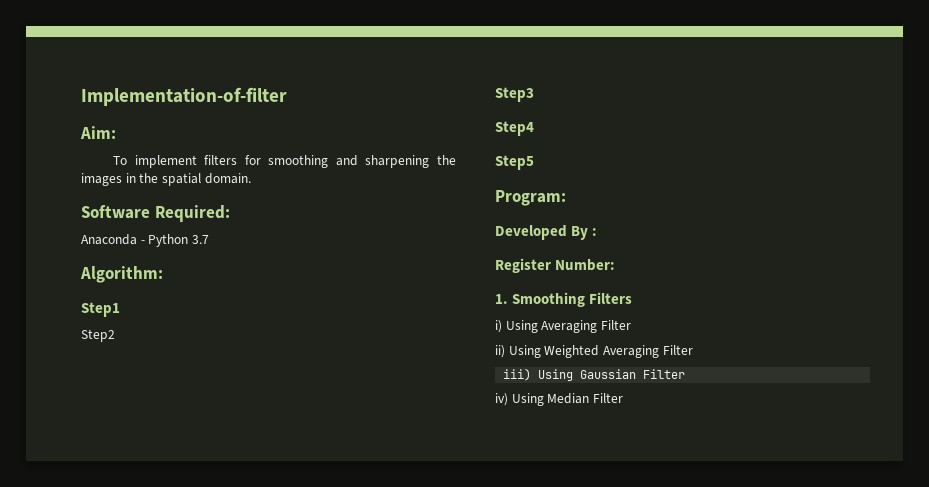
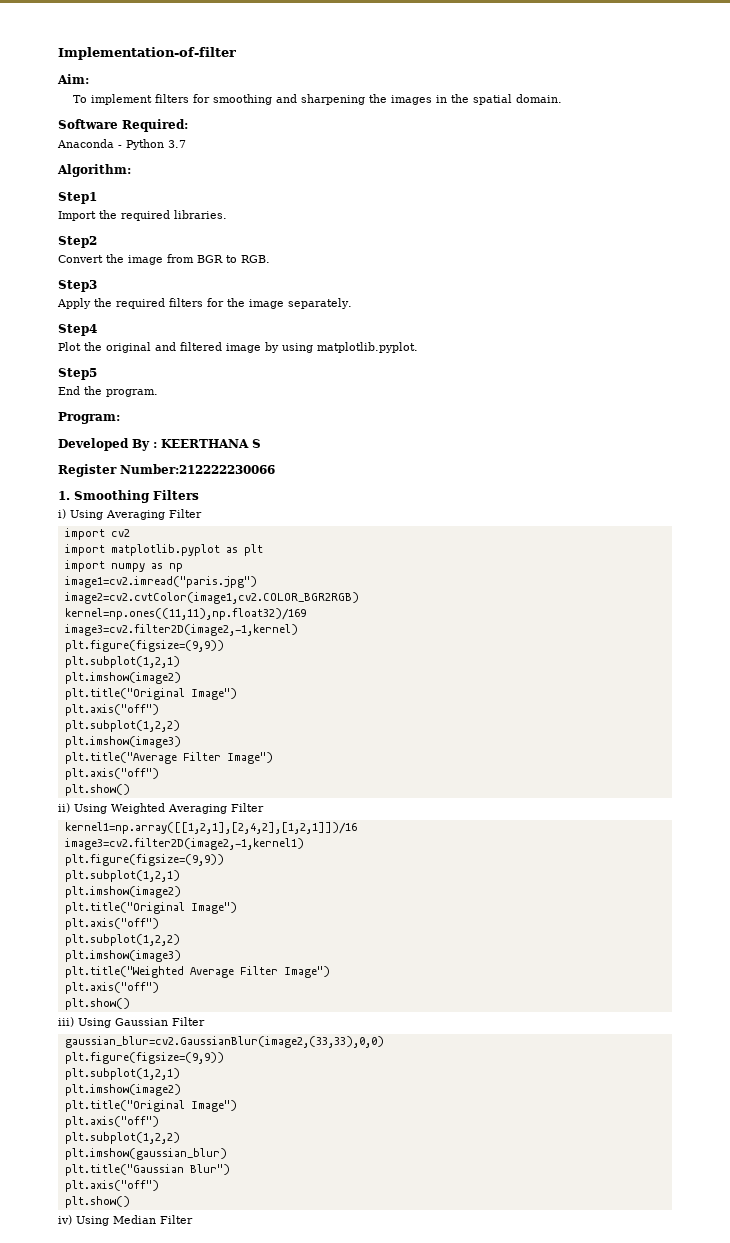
+ Import the required libraries.
  Step2
+ Convert the image from BGR to RGB.
  Step3
+ Apply the required filters for the image separately.
  Step4
+ Plot the original and filtered image by using matplotlib.pyplot.
  Step5
+ End the program.
- Developed By :
+ Developed By : KEERTHANA S
- Register Number:
+ Register Number:212222230066
+ import cv2
+ import matplotlib.pyplot as plt
+ import numpy as np
+ image1=cv2.imread("paris.jpg")
+ image2=cv2.cvtColor(image1,cv2.COLOR_BGR2RGB)
+ kernel=np.ones((11,11),np.float32)/169
+ image3=cv2.filter2D(image2,-1,kernel)
+ plt.figure(figsize=(9,9))
+ plt.subplot(1,2,1)
+ plt.imshow(image2)
+ plt.title("Original Image")
+ plt.axis("off")
+ plt.subplot(1,2,2)
+ plt.imshow(image3)
+ plt.title("Average Filter Image")
+ plt.axis("off")
+ plt.show()
+ kernel1=np.array([[1,2,1],[2,4,2],[1,2,1]])/16
+ image3=cv2.filter2D(image2,-1,kernel1)
+ plt.figure(figsize=(9,9))
+ plt.subplot(1,2,1)
+ plt.imshow(image2)
+ plt.title("Original Image")
+ plt.axis("off")
+ plt.subplot(1,2,2)
+ plt.imshow(image3)
+ plt.title("Weighted Average Filter Image")
+ plt.axis("off")
+ plt.show()
  iii) Using Gaussian Filter
+ gaussian_blur=cv2.GaussianBlur(image2,(33,33),0,0)
+ plt.figure(figsize=(9,9))
+ plt.subplot(1,2,1)
+ plt.imshow(image2)
+ plt.title("Original Image")
+ plt.axis("off")
+ plt.subplot(1,2,2)
+ plt.imshow(gaussian_blur)
+ plt.title("Gaussian Blur")
+ plt.axis("off")
+ plt.show()

